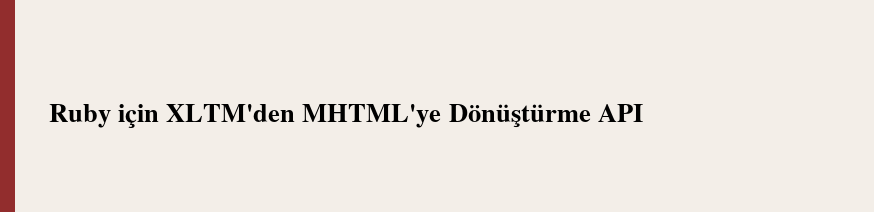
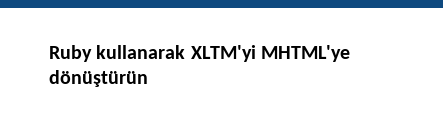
- Ruby için XLTM'den MHTML'ye Dönüştürme API
+ Ruby kullanarak XLTM'yi MHTML'ye dönüştürün

